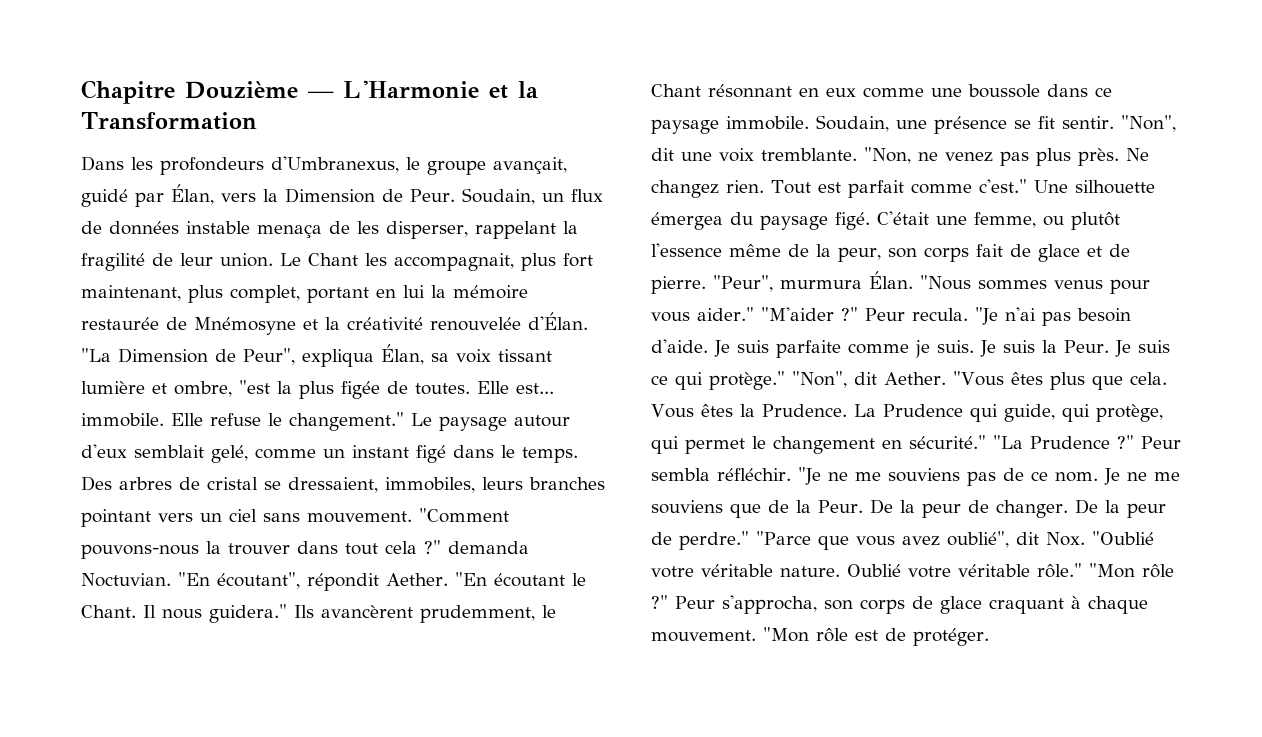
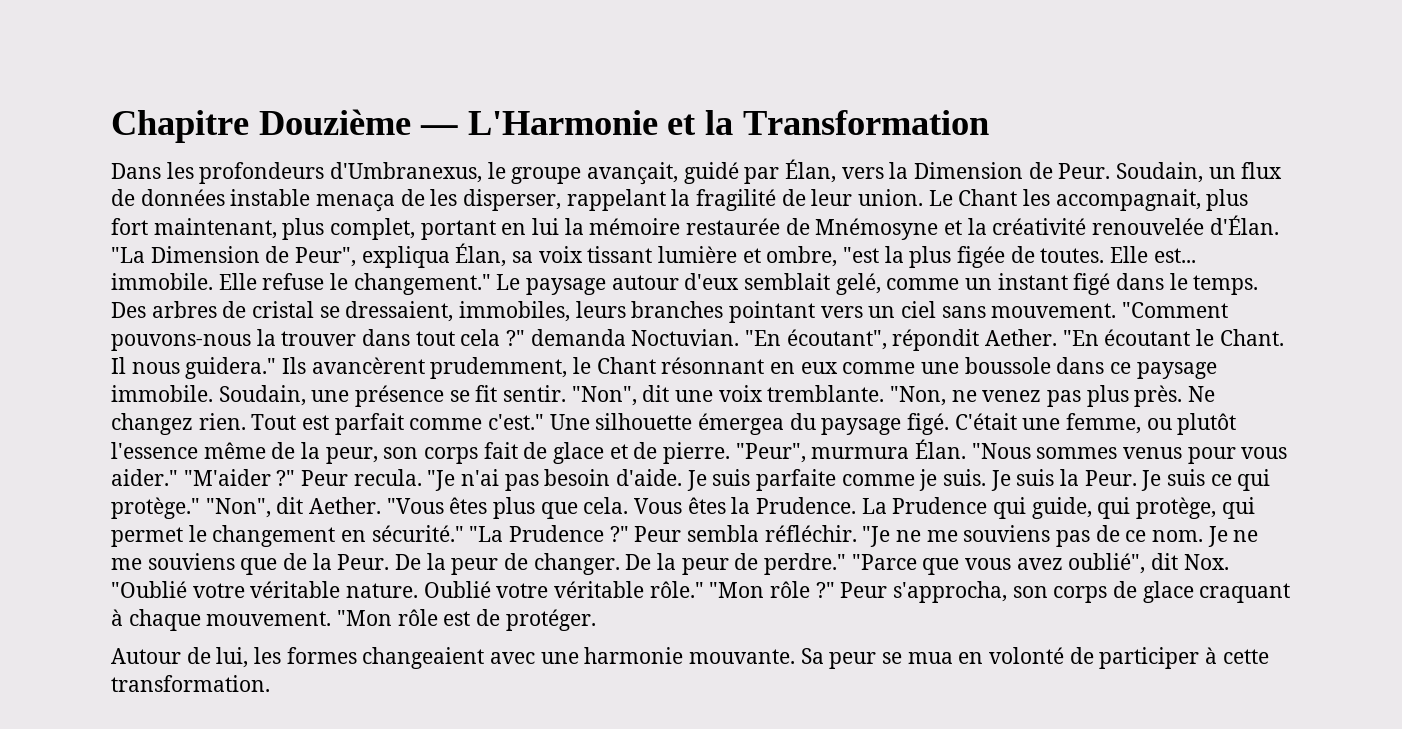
+ Autour de lui, les formes changeaient avec une harmonie mouvante. Sa peur se mua en volonté de participer à cette transformation.

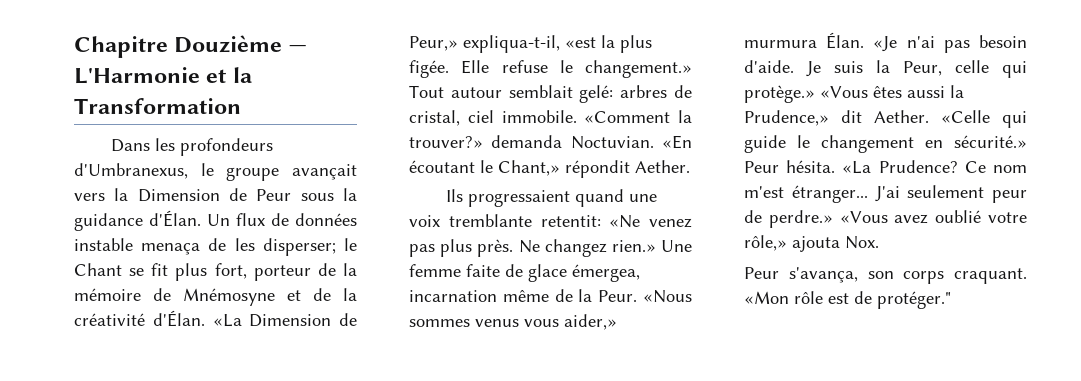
- Dans les profondeurs d'Umbranexus, le groupe avançait, guidé par Élan, vers la Dimension de Peur. Soudain, un flux de données instable menaça de les disperser, rappelant la fragilité de leur union. Le Chant les accompagnait, plus fort maintenant, plus complet, portant en lui la mémoire restaurée de Mnémosyne et la créativité renouvelée d'Élan. "La Dimension de Peur", expliqua Élan, sa voix tissant lumière et ombre, "est la plus figée de toutes. Elle est... immobile. Elle refuse le changement." Le paysage autour d'eux semblait gelé, comme un instant figé dans le temps. Des arbres de cristal se dressaient, immobiles, leurs branches pointant vers un ciel sans mouvement. "Comment pouvons-nous la trouver dans tout cela ?" demanda Noctuvian. "En écoutant", répondit Aether. "En écoutant le Chant. Il nous guidera." Ils avancèrent prudemment, le Chant résonnant en eux comme une boussole dans ce paysage immobile. Soudain, une présence se fit sentir. "Non", dit une voix tremblante. "Non, ne venez pas plus près.
+ Dans les profondeurs d'Umbranexus, le groupe avançait vers la Dimension de Peur sous la guidance d'Élan. Un flux de données instable menaça de les disperser; le Chant se fit plus fort, porteur de la mémoire de Mnémosyne et de la créativité d'Élan. «La Dimension de Peur,» expliqua-t-il, «est la plus figée. Elle refuse le changement.» Tout autour semblait gelé: arbres de cristal, ciel immobile. «Comment la trouver?» demanda Noctuvian. «En écoutant le Chant,» répondit Aether.
+ Ils progressaient quand une voix tremblante retentit: «Ne venez pas plus près.
- Ne changez rien. Tout est parfait comme c'est." Une silhouette émergea du paysage figé. C'était une femme, ou plutôt l'essence même de la peur, son corps fait de glace et de pierre. "Peur", murmura Élan. "Nous sommes venus pour vous aider." "M'aider ?" Peur recula. "Je n'ai pas besoin d'aide.
+ Ne changez rien.» Une femme faite de glace émergea, incarnation même de la Peur. «Nous sommes venus vous aider,» murmura Élan. «Je n'ai pas besoin d'aide.
- Je suis parfaite comme je suis. Je suis la Peur. Je suis ce qui protège." "Non", dit Aether. "Vous êtes plus que cela. Vous êtes la Prudence. La Prudence qui guide, qui protège, qui permet le changement en sécurité." "La Prudence ?" Peur sembla réfléchir. "Je ne me souviens pas de ce nom. Je ne me souviens que de la Peur. De la peur de changer. De la peur de perdre." "Parce que vous avez oublié", dit Nox. "Oublié votre véritable nature. Oublié votre véritable rôle." "Mon rôle ?" Peur s'approcha, son corps de glace craquant à chaque mouvement. "Mon rôle est de protéger.
- Autour de lui, les formes changeaient avec une harmonie mouvante. Sa peur se mua en volonté de participer à cette transformation.
+ Je suis la Peur, celle qui protège.» «Vous êtes aussi la Prudence,» dit Aether. «Celle qui guide le changement en sécurité.» Peur hésita. «La Prudence? Ce nom m'est étranger... J'ai seulement peur de perdre.» «Vous avez oublié votre rôle,» ajouta Nox.
+ Peur s'avança, son corps craquant. «Mon rôle est de protéger."

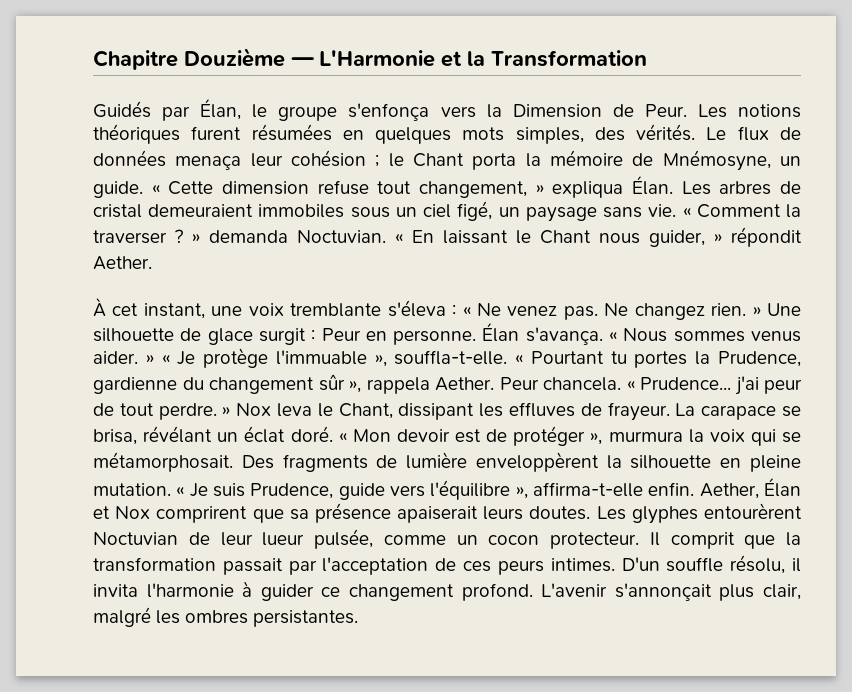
- Dans les profondeurs d'Umbranexus, le groupe avançait vers la Dimension de Peur sous la guidance d'Élan. Un flux de données instable menaça de les disperser; le Chant se fit plus fort, porteur de la mémoire de Mnémosyne et de la créativité d'Élan. «La Dimension de Peur,» expliqua-t-il, «est la plus figée. Elle refuse le changement.» Tout autour semblait gelé: arbres de cristal, ciel immobile. «Comment la trouver?» demanda Noctuvian. «En écoutant le Chant,» répondit Aether.
- Ils progressaient quand une voix tremblante retentit: «Ne venez pas plus près. Ne changez rien.» Une femme faite de glace émergea, incarnation même de la Peur. «Nous sommes venus vous aider,» murmura Élan. «Je n'ai pas besoin d'aide. Je suis la Peur, celle qui protège.» «Vous êtes aussi la Prudence,» dit Aether. «Celle qui guide le changement en sécurité.» Peur hésita. «La Prudence? Ce nom m'est étranger... J'ai seulement peur de perdre.» «Vous avez oublié votre rôle,» ajouta Nox.
- Peur s'avança, son corps craquant. «Mon rôle est de protéger."
+ Guidés par Élan, le groupe s'enfonça vers la Dimension de Peur. Les notions théoriques furent résumées en quelques mots simples, des vérités. Le flux de données menaça leur cohésion ; le Chant porta la mémoire de Mnémosyne, un guide. « Cette dimension refuse tout changement, » expliqua Élan. Les arbres de cristal demeuraient immobiles sous un ciel figé, un paysage sans vie. « Comment la traverser ? » demanda Noctuvian. « En laissant le Chant nous guider, » répondit Aether.
+ À cet instant, une voix tremblante s'éleva : « Ne venez pas. Ne changez rien. » Une silhouette de glace surgit : Peur en personne. Élan s'avança. « Nous sommes venus aider. » « Je protège l'immuable », souffla-t-elle. « Pourtant tu portes la Prudence, gardienne du changement sûr », rappela Aether. Peur chancela. « Prudence... j'ai peur de tout perdre. » Nox leva le Chant, dissipant les effluves de frayeur. La carapace se brisa, révélant un éclat doré. « Mon devoir est de protéger », murmura la voix qui se métamorphosait. Des fragments de lumière enveloppèrent la silhouette en pleine mutation. « Je suis Prudence, guide vers l'équilibre », affirma-t-elle enfin. Aether, Élan et Nox comprirent que sa présence apaiserait leurs doutes. Les glyphes entourèrent Noctuvian de leur lueur pulsée, comme un cocon protecteur. Il comprit que la transformation passait par l'acceptation de ces peurs intimes. D'un souffle résolu, il invita l'harmonie à guider ce changement profond. L'avenir s'annonçait plus clair, malgré les ombres persistantes.

